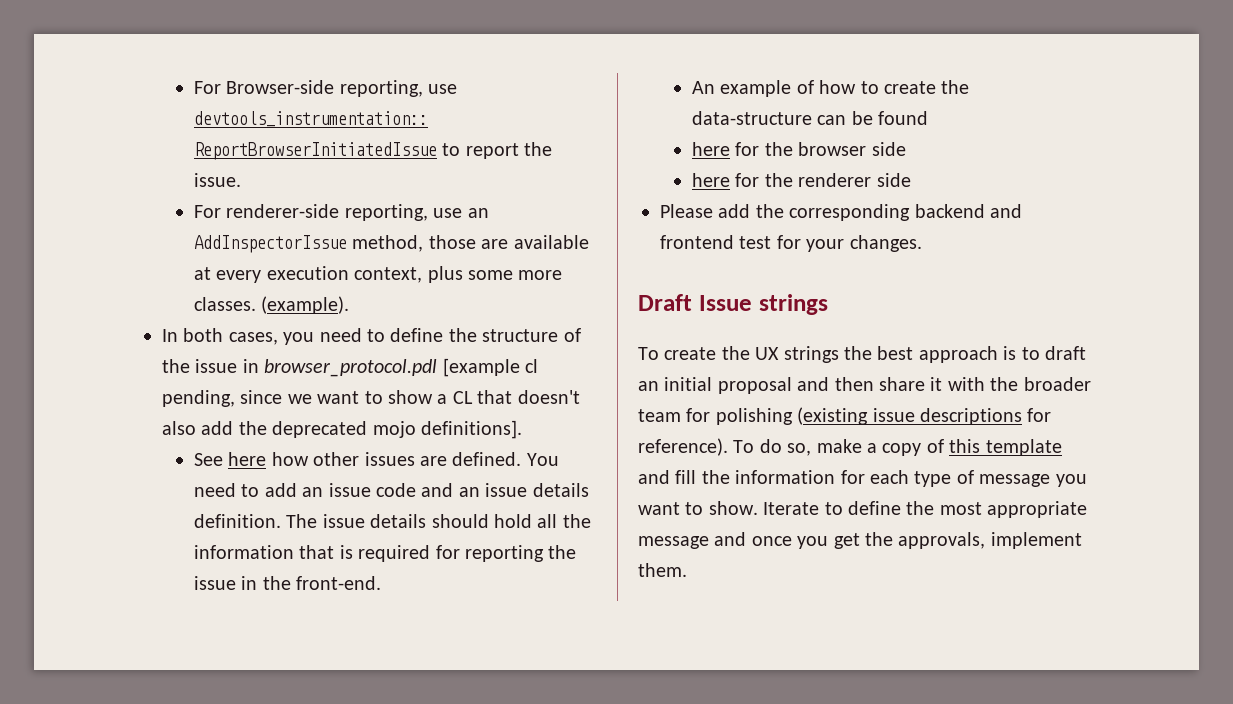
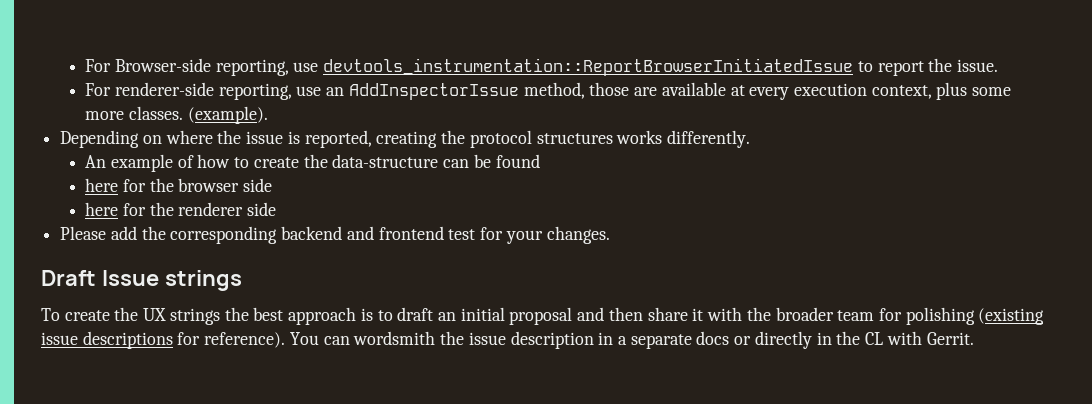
- In both cases, you need to define the structure of the issue in browser_protocol.pdl [example cl pending, since we want to show a CL that doesn't also add the deprecated mojo definitions].
- See here how other issues are defined. You need to add an issue code and an issue details definition. The issue details should hold all the information that is required for reporting the issue in the front-end.
+ Depending on where the issue is reported, creating the protocol structures works differently.
- To do so, make a copy of this template and fill the information for each type of message you want to show. Iterate to define the most appropriate message and once you get the approvals, implement them.
+ You can wordsmith the issue description in a separate docs or directly in the CL with Gerrit.

